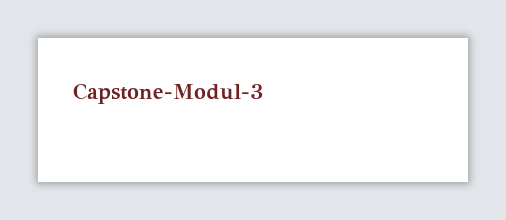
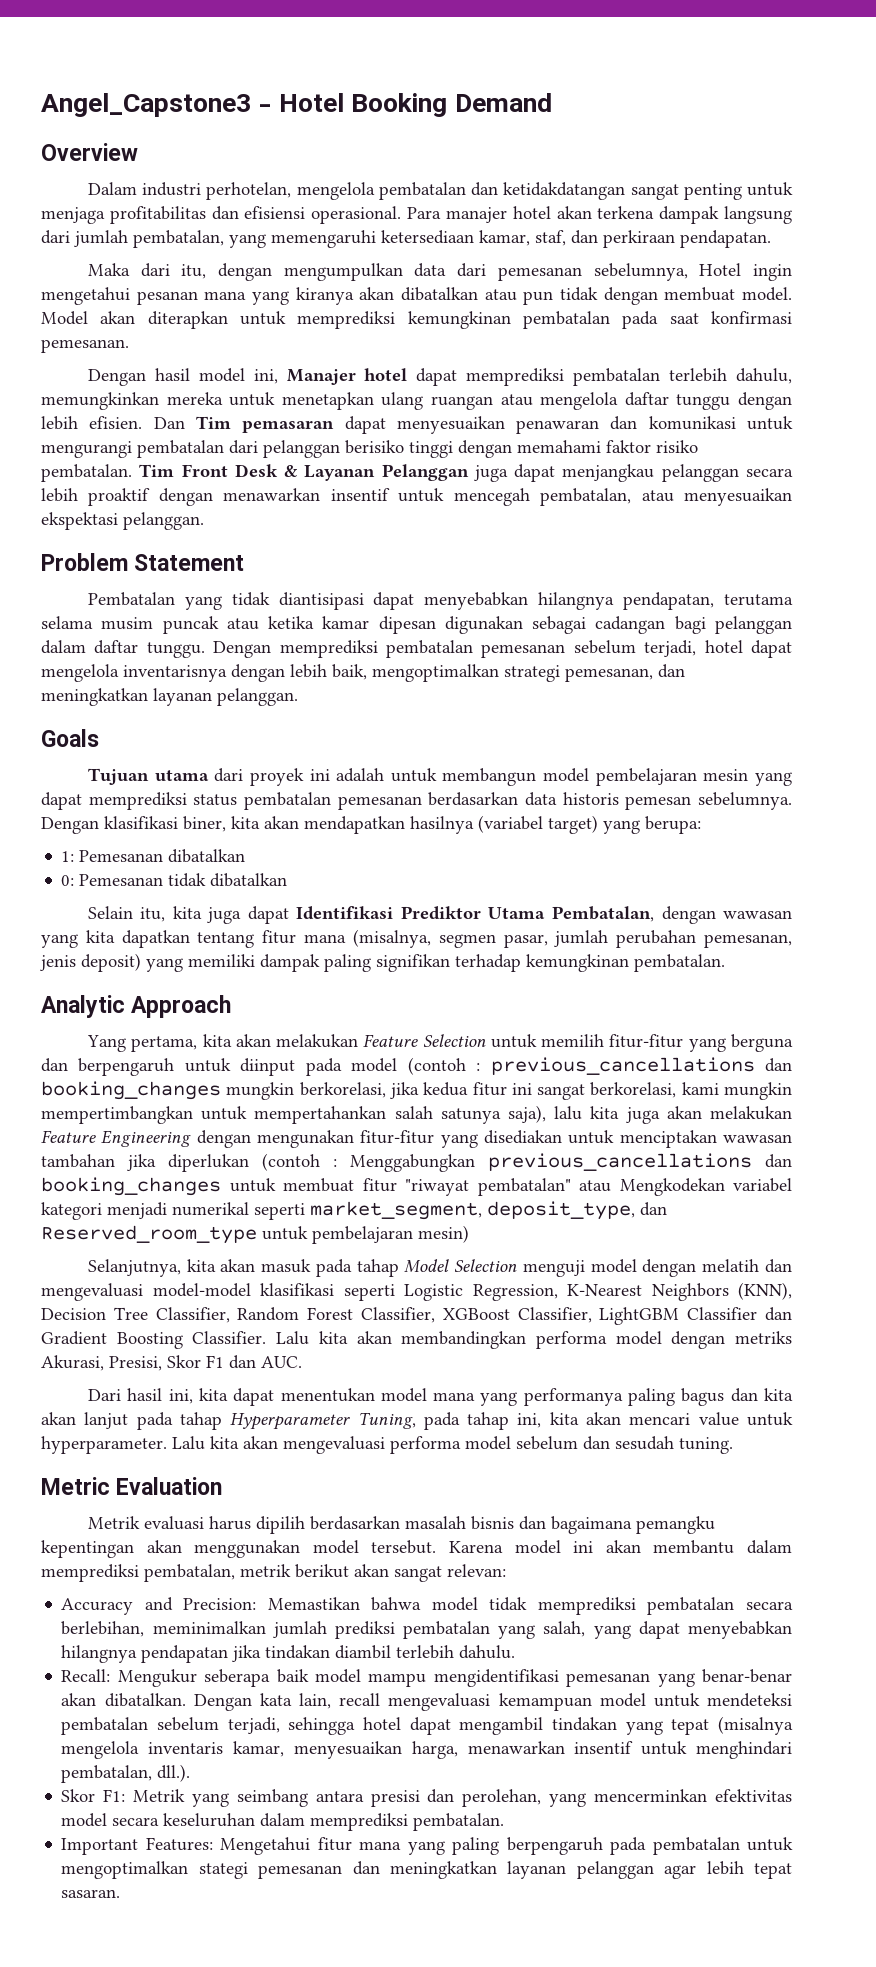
- Capstone-Modul-3
+ Angel_Capstone3 - Hotel Booking Demand
+ Overview
+ Dalam industri perhotelan, mengelola pembatalan dan ketidakdatangan sangat penting untuk menjaga profitabilitas dan efisiensi operasional. Para manajer hotel akan terkena dampak langsung dari jumlah pembatalan, yang memengaruhi ketersediaan kamar, staf, dan perkiraan pendapatan.
+ Maka dari itu, dengan mengumpulkan data dari pemesanan sebelumnya, Hotel ingin mengetahui pesanan mana yang kiranya akan dibatalkan atau pun tidak dengan membuat model. Model akan diterapkan untuk memprediksi kemungkinan pembatalan pada saat konfirmasi pemesanan.
+ Dengan hasil model ini, Manajer hotel dapat memprediksi pembatalan terlebih dahulu, memungkinkan mereka untuk menetapkan ulang ruangan atau mengelola daftar tunggu dengan lebih efisien. Dan Tim pemasaran dapat menyesuaikan penawaran dan komunikasi untuk mengurangi pembatalan dari pelanggan berisiko tinggi dengan memahami faktor risiko pembatalan. Tim Front Desk & Layanan Pelanggan juga dapat menjangkau pelanggan secara lebih proaktif dengan menawarkan insentif untuk mencegah pembatalan, atau menyesuaikan ekspektasi pelanggan.
+ Problem Statement
+ Pembatalan yang tidak diantisipasi dapat menyebabkan hilangnya pendapatan, terutama selama musim puncak atau ketika kamar dipesan digunakan sebagai cadangan bagi pelanggan dalam daftar tunggu. Dengan memprediksi pembatalan pemesanan sebelum terjadi, hotel dapat mengelola inventarisnya dengan lebih baik, mengoptimalkan strategi pemesanan, dan meningkatkan layanan pelanggan.
+ Goals
+ Tujuan utama dari proyek ini adalah untuk membangun model pembelajaran mesin yang dapat memprediksi status pembatalan pemesanan berdasarkan data historis pemesan sebelumnya. Dengan klasifikasi biner, kita akan mendapatkan hasilnya (variabel target) yang berupa:
+ 1: Pemesanan dibatalkan
+ 0: Pemesanan tidak dibatalkan
+ Selain itu, kita juga dapat Identifikasi Prediktor Utama Pembatalan, dengan wawasan yang kita dapatkan tentang fitur mana (misalnya, segmen pasar, jumlah perubahan pemesanan, jenis deposit) yang memiliki dampak paling signifikan terhadap kemungkinan pembatalan.
+ Analytic Approach
+ Yang pertama, kita akan melakukan Feature Selection untuk memilih fitur-fitur yang berguna dan berpengaruh untuk diinput pada model (contoh : previous_cancellations dan booking_changes mungkin berkorelasi, jika kedua fitur ini sangat berkorelasi, kami mungkin mempertimbangkan untuk mempertahankan salah satunya saja), lalu kita juga akan melakukan Feature Engineering dengan mengunakan fitur-fitur yang disediakan untuk menciptakan wawasan tambahan jika diperlukan (contoh : Menggabungkan previous_cancellations dan booking_changes untuk membuat fitur "riwayat pembatalan" atau Mengkodekan variabel kategori menjadi numerikal seperti market_segment, deposit_type, dan Reserved_room_type untuk pembelajaran mesin)
+ Selanjutnya, kita akan masuk pada tahap Model Selection menguji model dengan melatih dan mengevaluasi model-model klasifikasi seperti Logistic Regression, K-Nearest Neighbors (KNN), Decision Tree Classifier, Random Forest Classifier, XGBoost Classifier, LightGBM Classifier dan Gradient Boosting Classifier. Lalu kita akan membandingkan performa model dengan metriks Akurasi, Presisi, Skor F1 dan AUC.
+ Dari hasil ini, kita dapat menentukan model mana yang performanya paling bagus dan kita akan lanjut pada tahap Hyperparameter Tuning, pada tahap ini, kita akan mencari value untuk hyperparameter. Lalu kita akan mengevaluasi performa model sebelum dan sesudah tuning.
+ Metric Evaluation
+ Metrik evaluasi harus dipilih berdasarkan masalah bisnis dan bagaimana pemangku kepentingan akan menggunakan model tersebut. Karena model ini akan membantu dalam memprediksi pembatalan, metrik berikut akan sangat relevan:
+ Accuracy and Precision: Memastikan bahwa model tidak memprediksi pembatalan secara berlebihan, meminimalkan jumlah prediksi pembatalan yang salah, yang dapat menyebabkan hilangnya pendapatan jika tindakan diambil terlebih dahulu.
+ Recall: Mengukur seberapa baik model mampu mengidentifikasi pemesanan yang benar-benar akan dibatalkan. Dengan kata lain, recall mengevaluasi kemampuan model untuk mendeteksi pembatalan sebelum terjadi, sehingga hotel dapat mengambil tindakan yang tepat (misalnya mengelola inventaris kamar, menyesuaikan harga, menawarkan insentif untuk menghindari pembatalan, dll.).
+ Skor F1: Metrik yang seimbang antara presisi dan perolehan, yang mencerminkan efektivitas model secara keseluruhan dalam memprediksi pembatalan.
+ Important Features: Mengetahui fitur mana yang paling berpengaruh pada pembatalan untuk mengoptimalkan stategi pemesanan dan meningkatkan layanan pelanggan agar lebih tepat sasaran.

